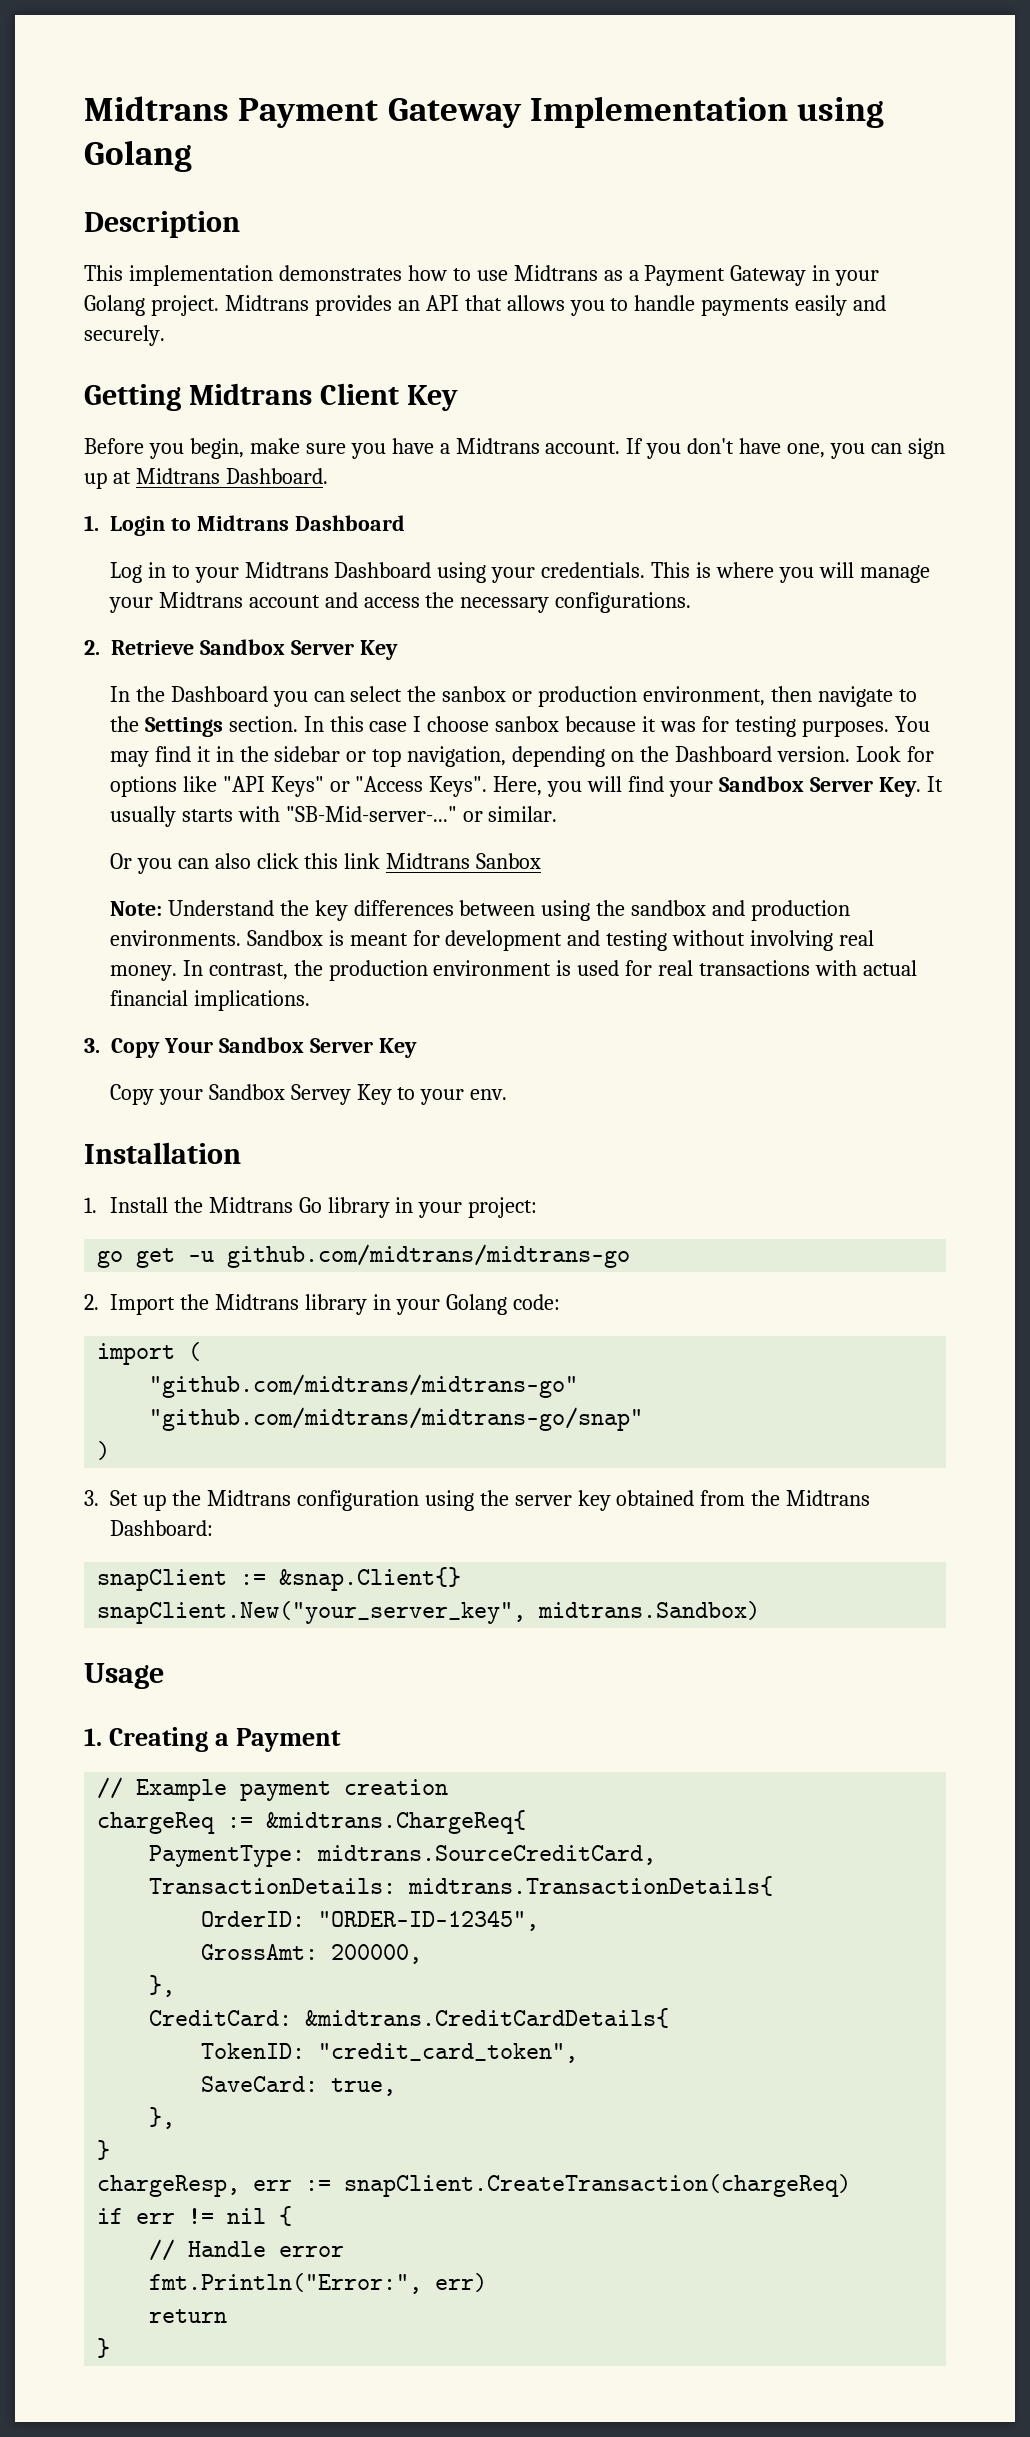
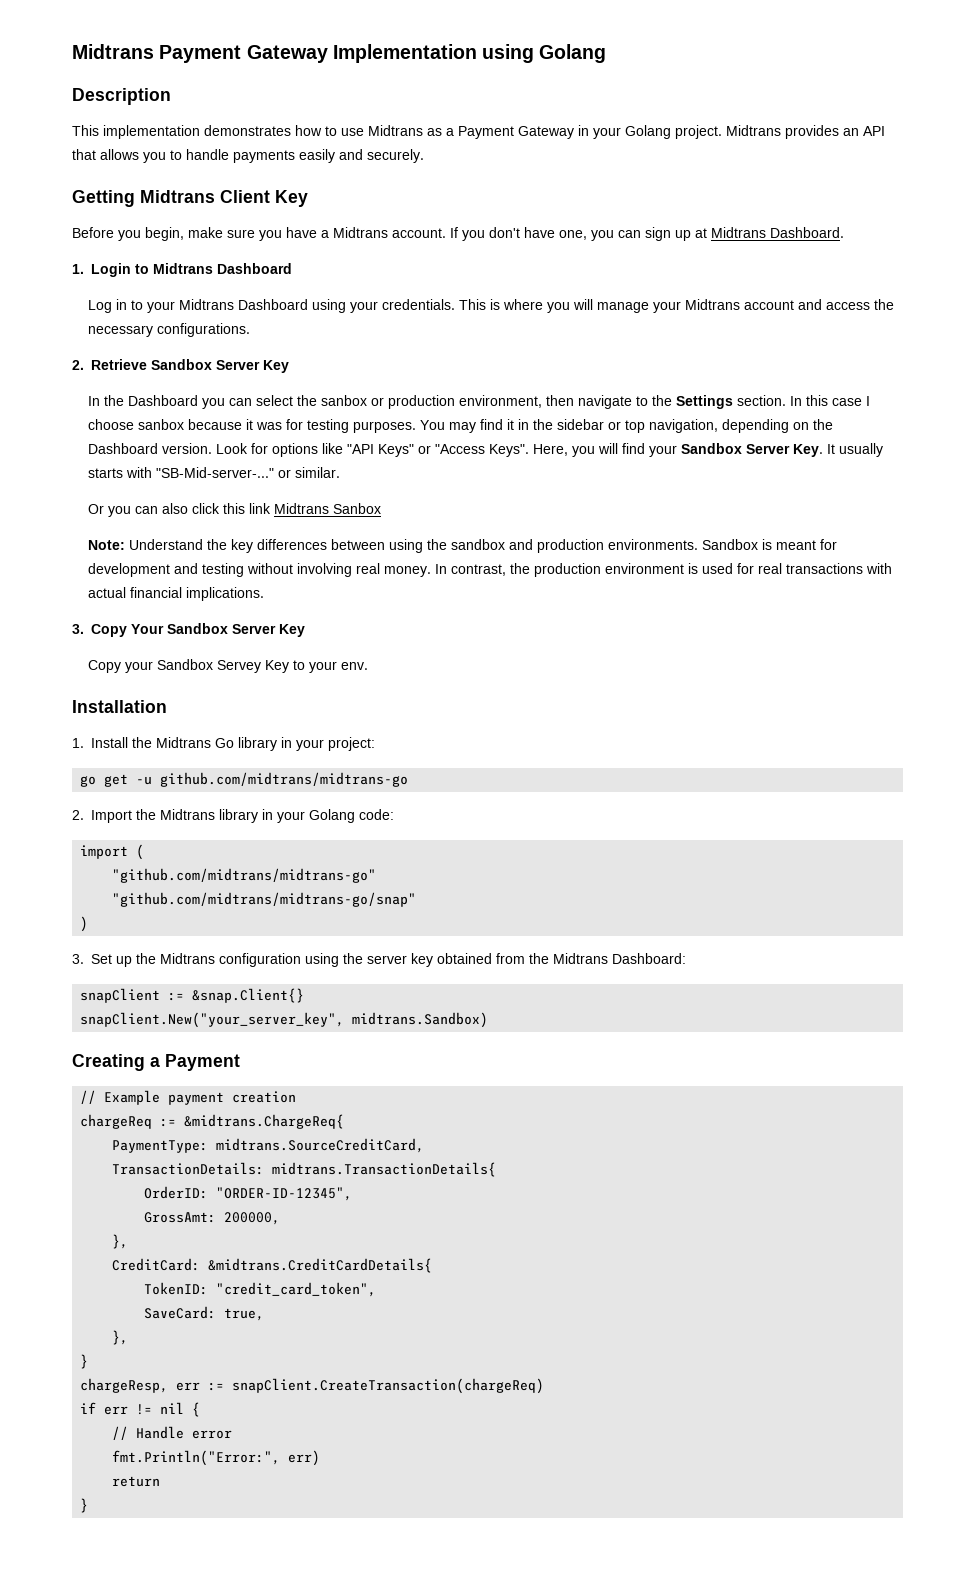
- Usage
- 1. Creating a Payment
+ Creating a Payment

